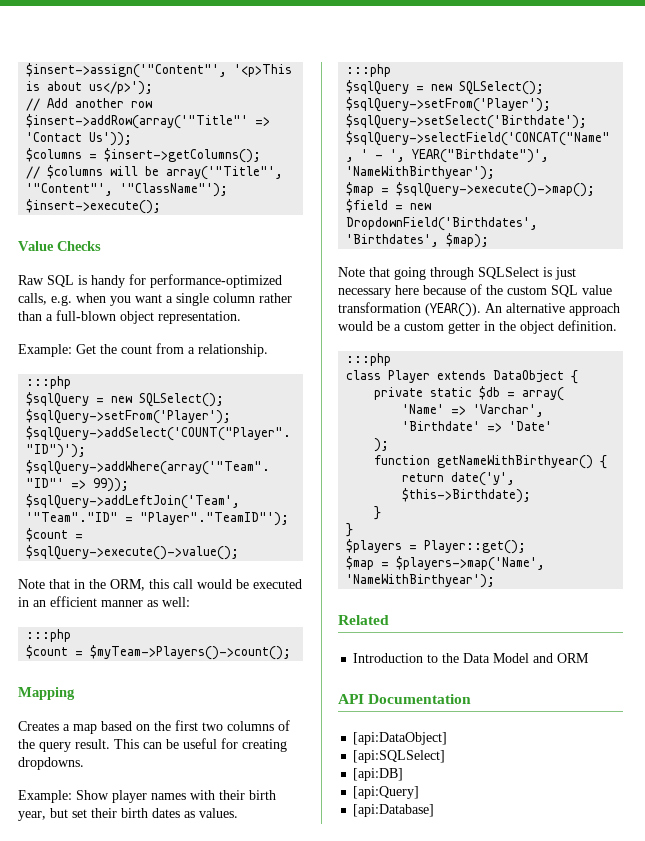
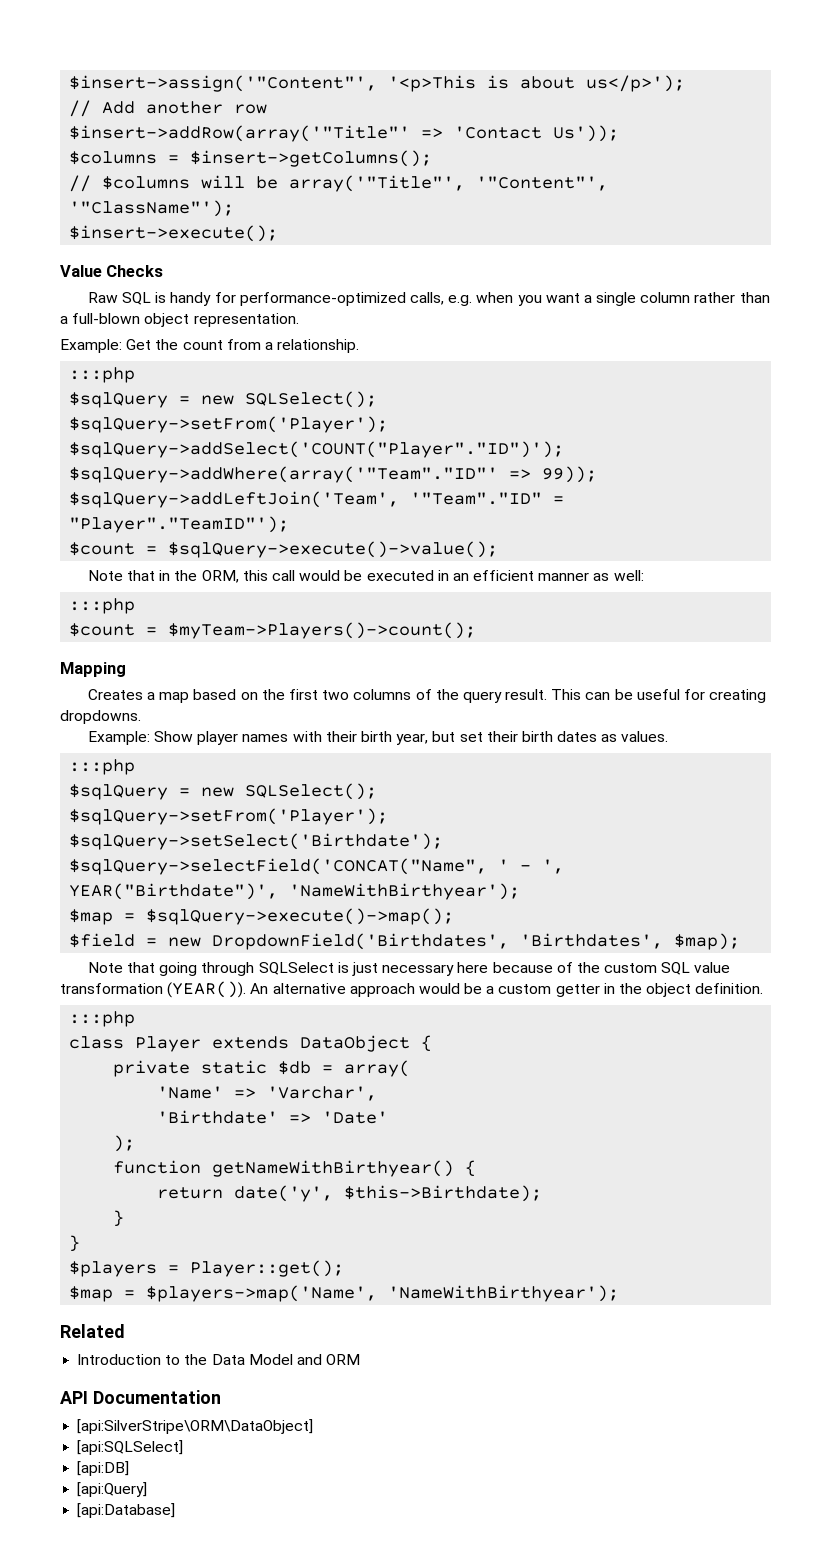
- [api:DataObject]
+ [api:SilverStripe\ORM\DataObject]

